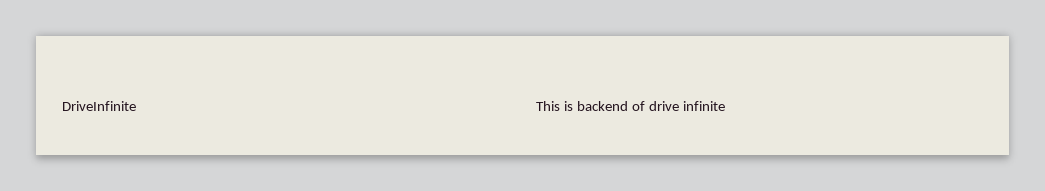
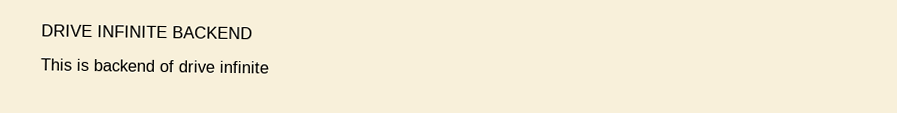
- DriveInfinite
+ DRIVE INFINITE BACKEND

